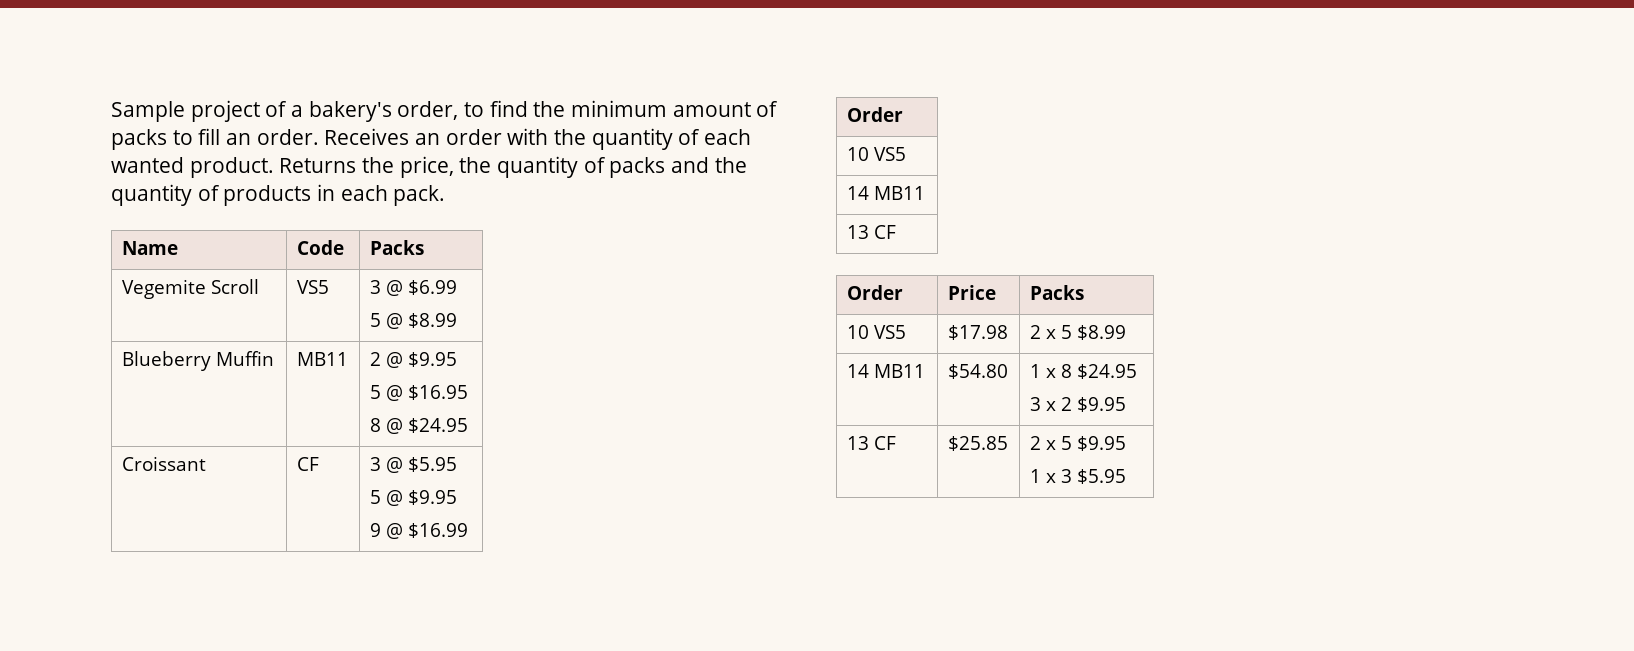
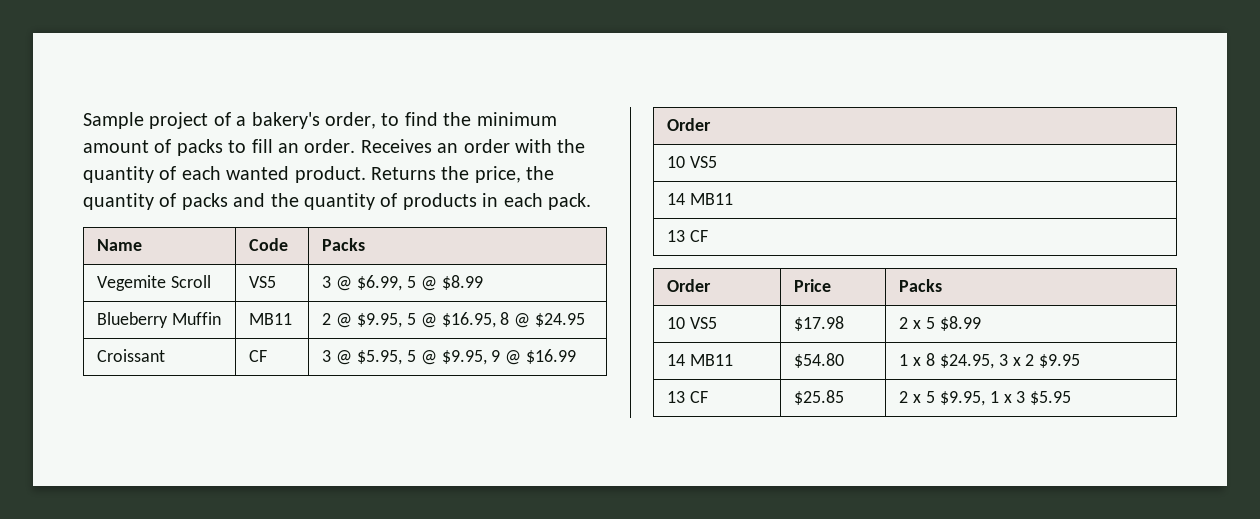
- Vegemite Scroll | VS5 | 3 @ $6.99
- 5 @ $8.99
+ Vegemite Scroll | VS5 | 3 @ $6.99, 5 @ $8.99
- Blueberry Muffin | MB11 | 2 @ $9.95
- 5 @ $16.95
- 8 @ $24.95
+ Blueberry Muffin | MB11 | 2 @ $9.95, 5 @ $16.95, 8 @ $24.95
- Croissant | CF | 3 @ $5.95
- 5 @ $9.95
- 9 @ $16.99
+ Croissant | CF | 3 @ $5.95, 5 @ $9.95, 9 @ $16.99
- 14 MB11 | $54.80 | 1 x 8 $24.95
- 3 x 2 $9.95
+ 14 MB11 | $54.80 | 1 x 8 $24.95, 3 x 2 $9.95
- 13 CF | $25.85 | 2 x 5 $9.95
- 1 x 3 $5.95
+ 13 CF | $25.85 | 2 x 5 $9.95, 1 x 3 $5.95

